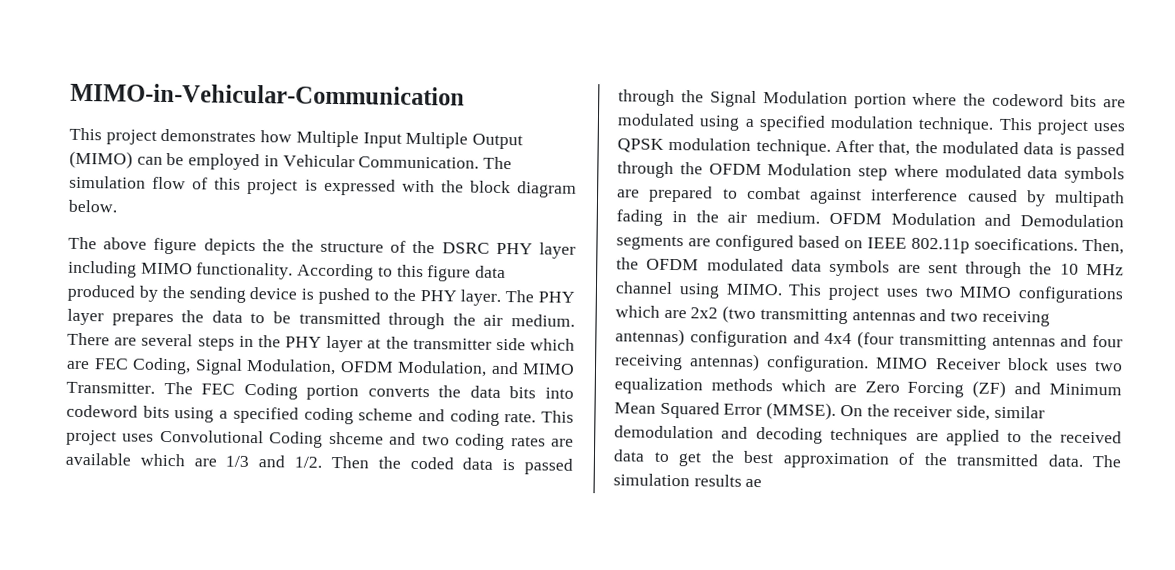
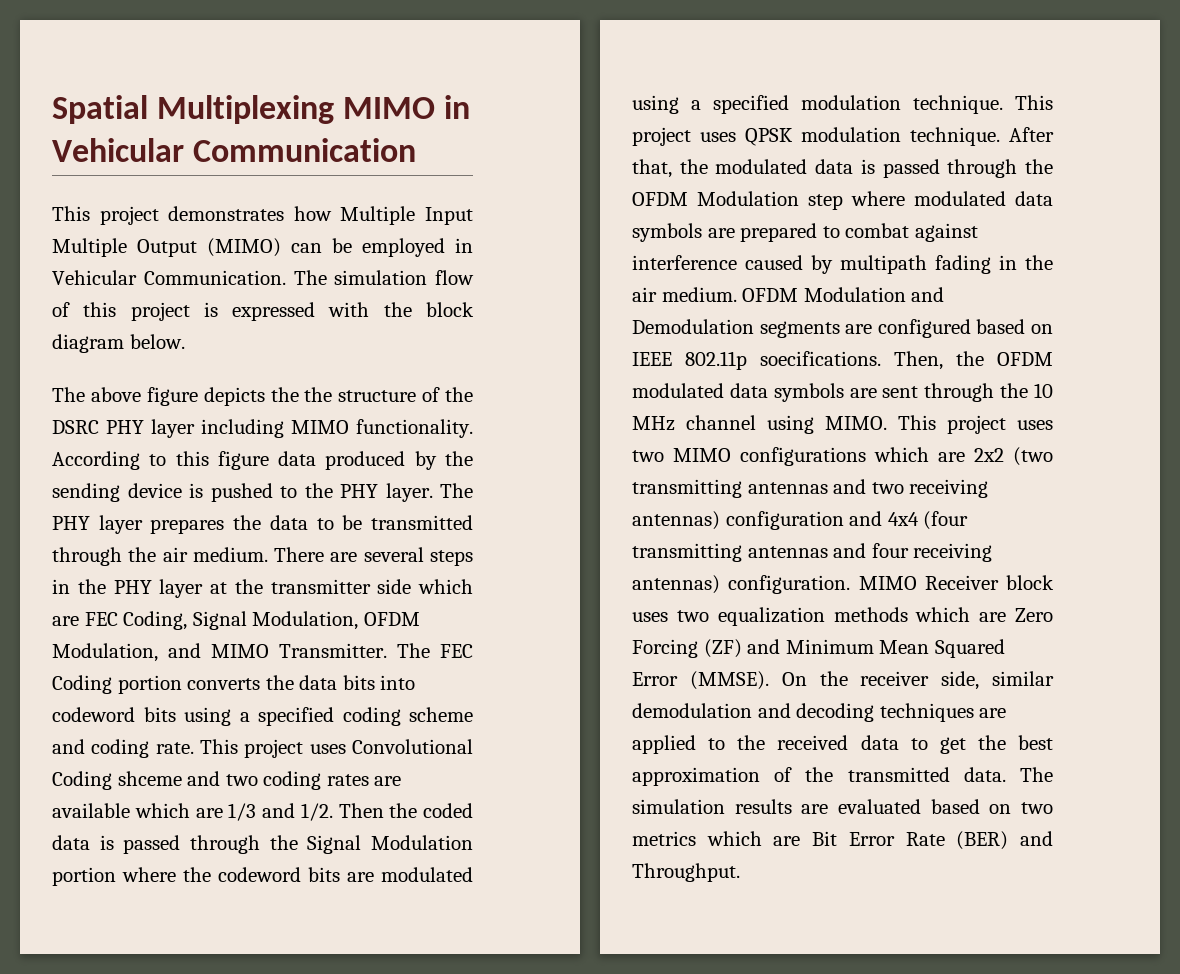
- MIMO-in-Vehicular-Communication
+ Spatial Multiplexing MIMO in Vehicular Communication
- The simulation results ae
+ The simulation results are evaluated based on two metrics which are Bit Error Rate (BER) and Throughput.

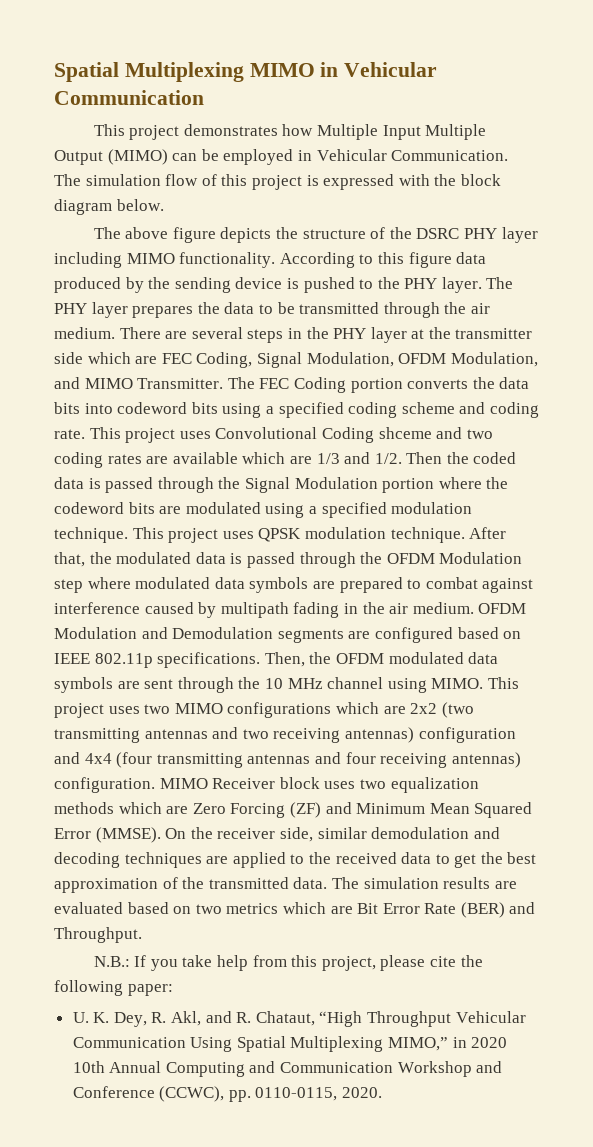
- The above figure depicts the the structure of the DSRC PHY layer including MIMO functionality.
+ The above figure depicts the structure of the DSRC PHY layer including MIMO functionality.
- OFDM Modulation and Demodulation segments are configured based on IEEE 802.11p soecifications.
+ OFDM Modulation and Demodulation segments are configured based on IEEE 802.11p specifications.
+ N.B.: If you take help from this project, please cite the following paper:
+ U. K. Dey, R. Akl, and R. Chataut, “High Throughput Vehicular Communication Using Spatial Multiplexing MIMO,” in 2020 10th Annual Computing and Communication Workshop and Conference (CCWC), pp. 0110-0115, 2020.

